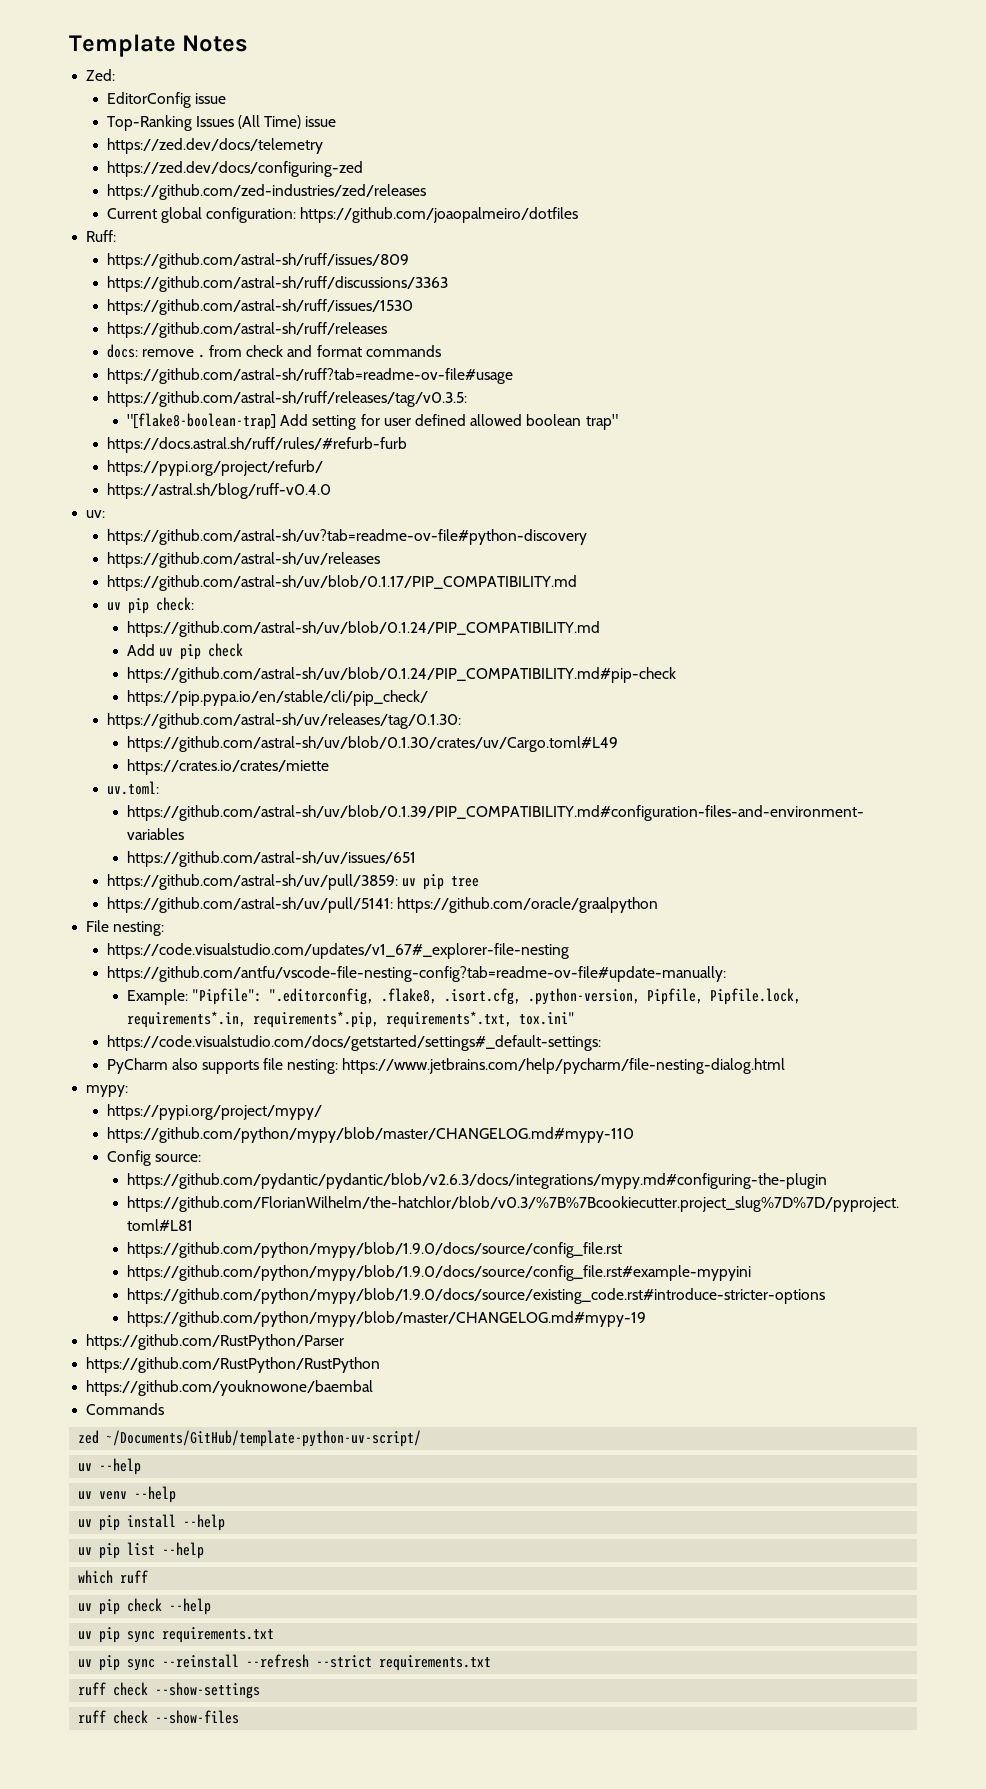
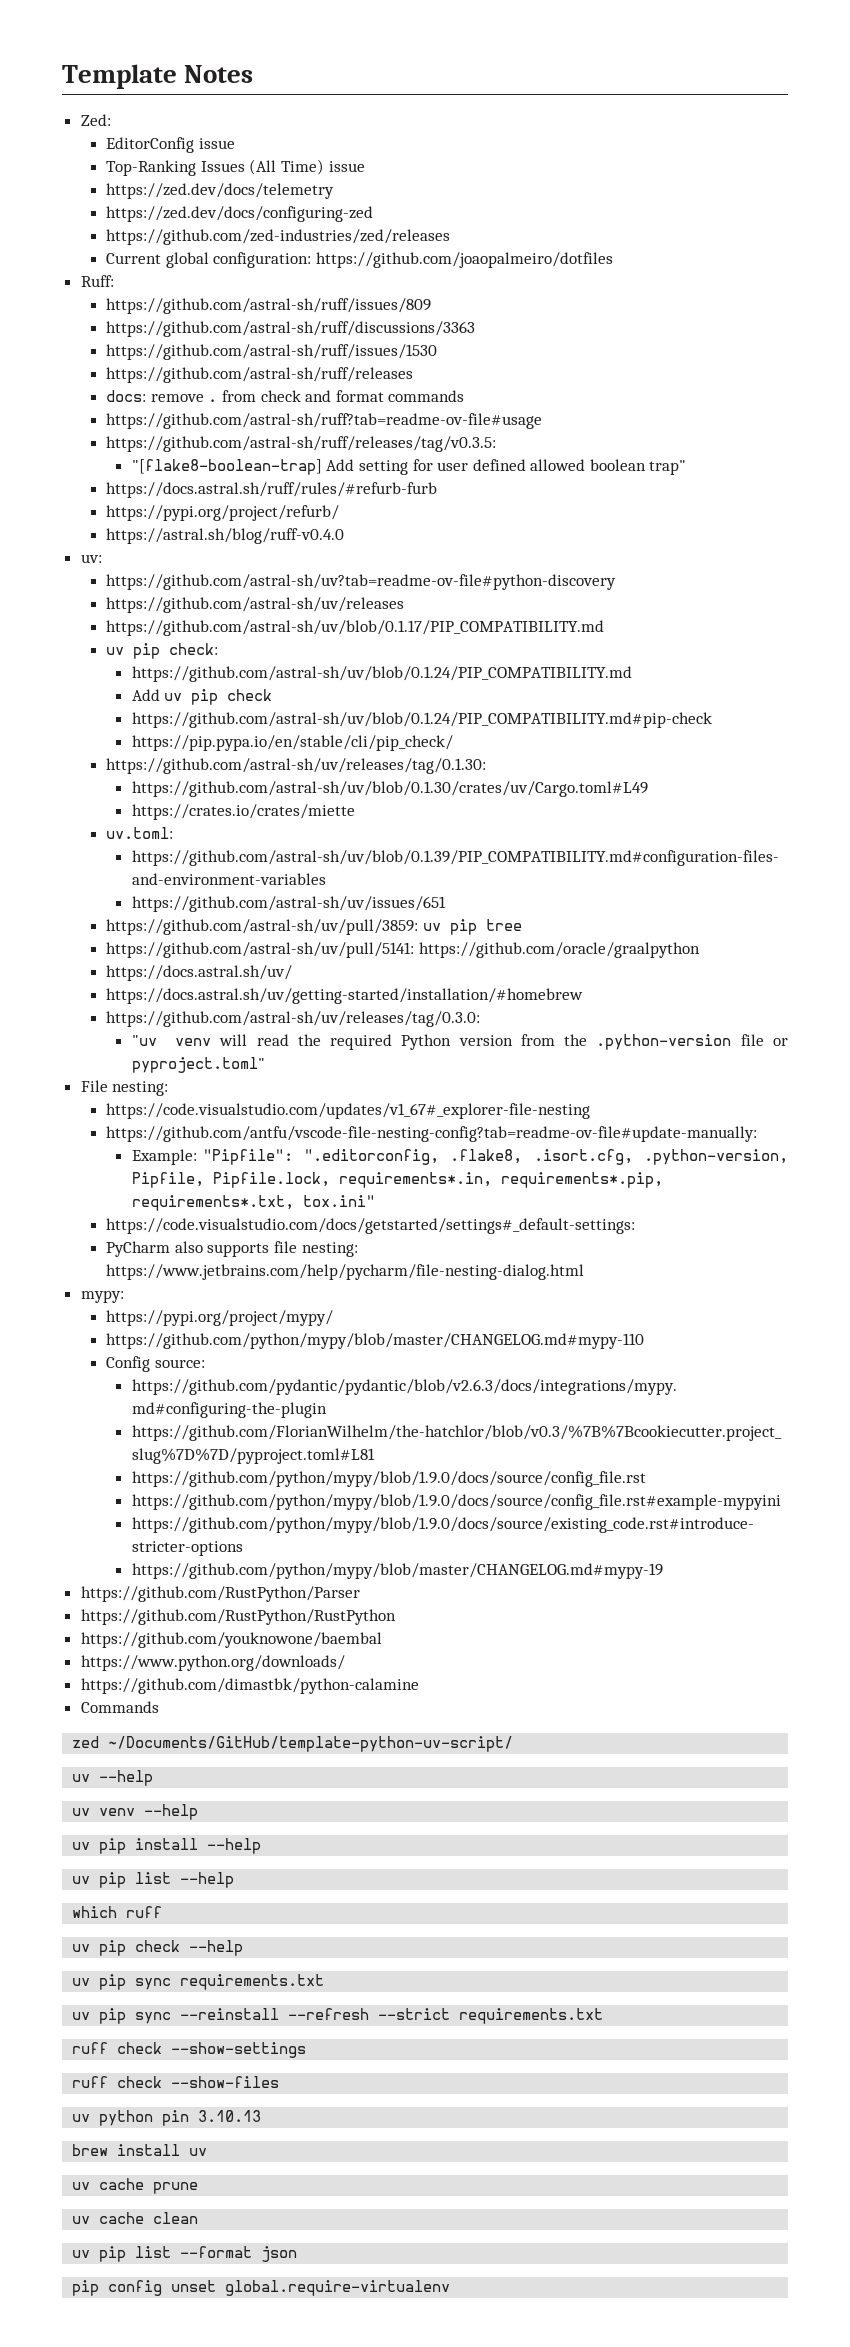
+ https://docs.astral.sh/uv/
+ https://docs.astral.sh/uv/getting-started/installation/#homebrew
+ https://github.com/astral-sh/uv/releases/tag/0.3.0:
+ "uv venv will read the required Python version from the .python-version file or pyproject.toml"
+ https://www.python.org/downloads/
+ https://github.com/dimastbk/python-calamine
+ uv python pin 3.10.13
+ brew install uv
+ uv cache prune
+ uv cache clean
+ uv pip list --format json
+ pip config unset global.require-virtualenv

